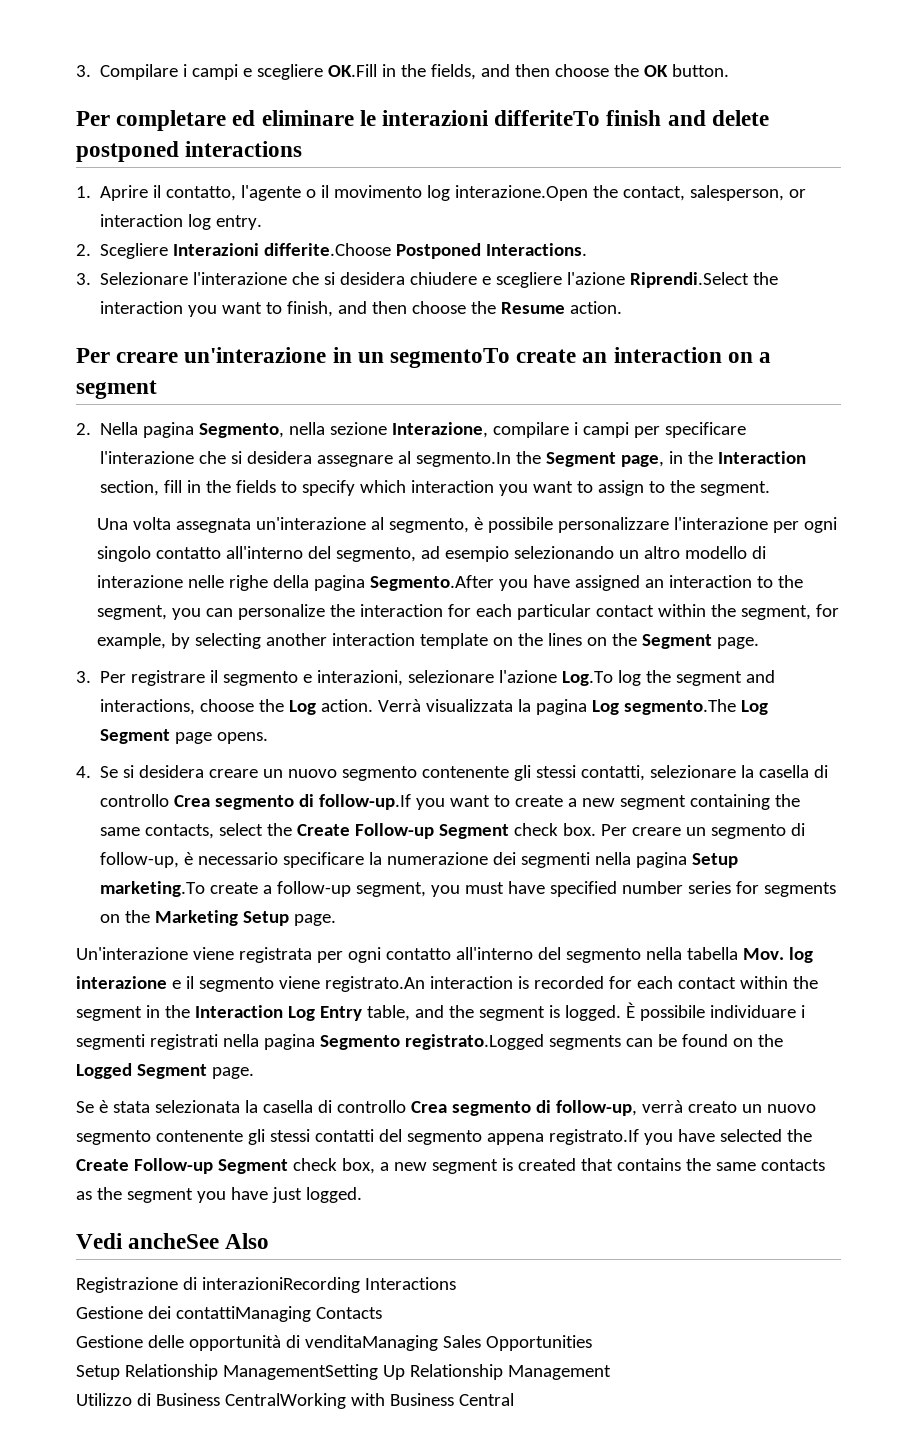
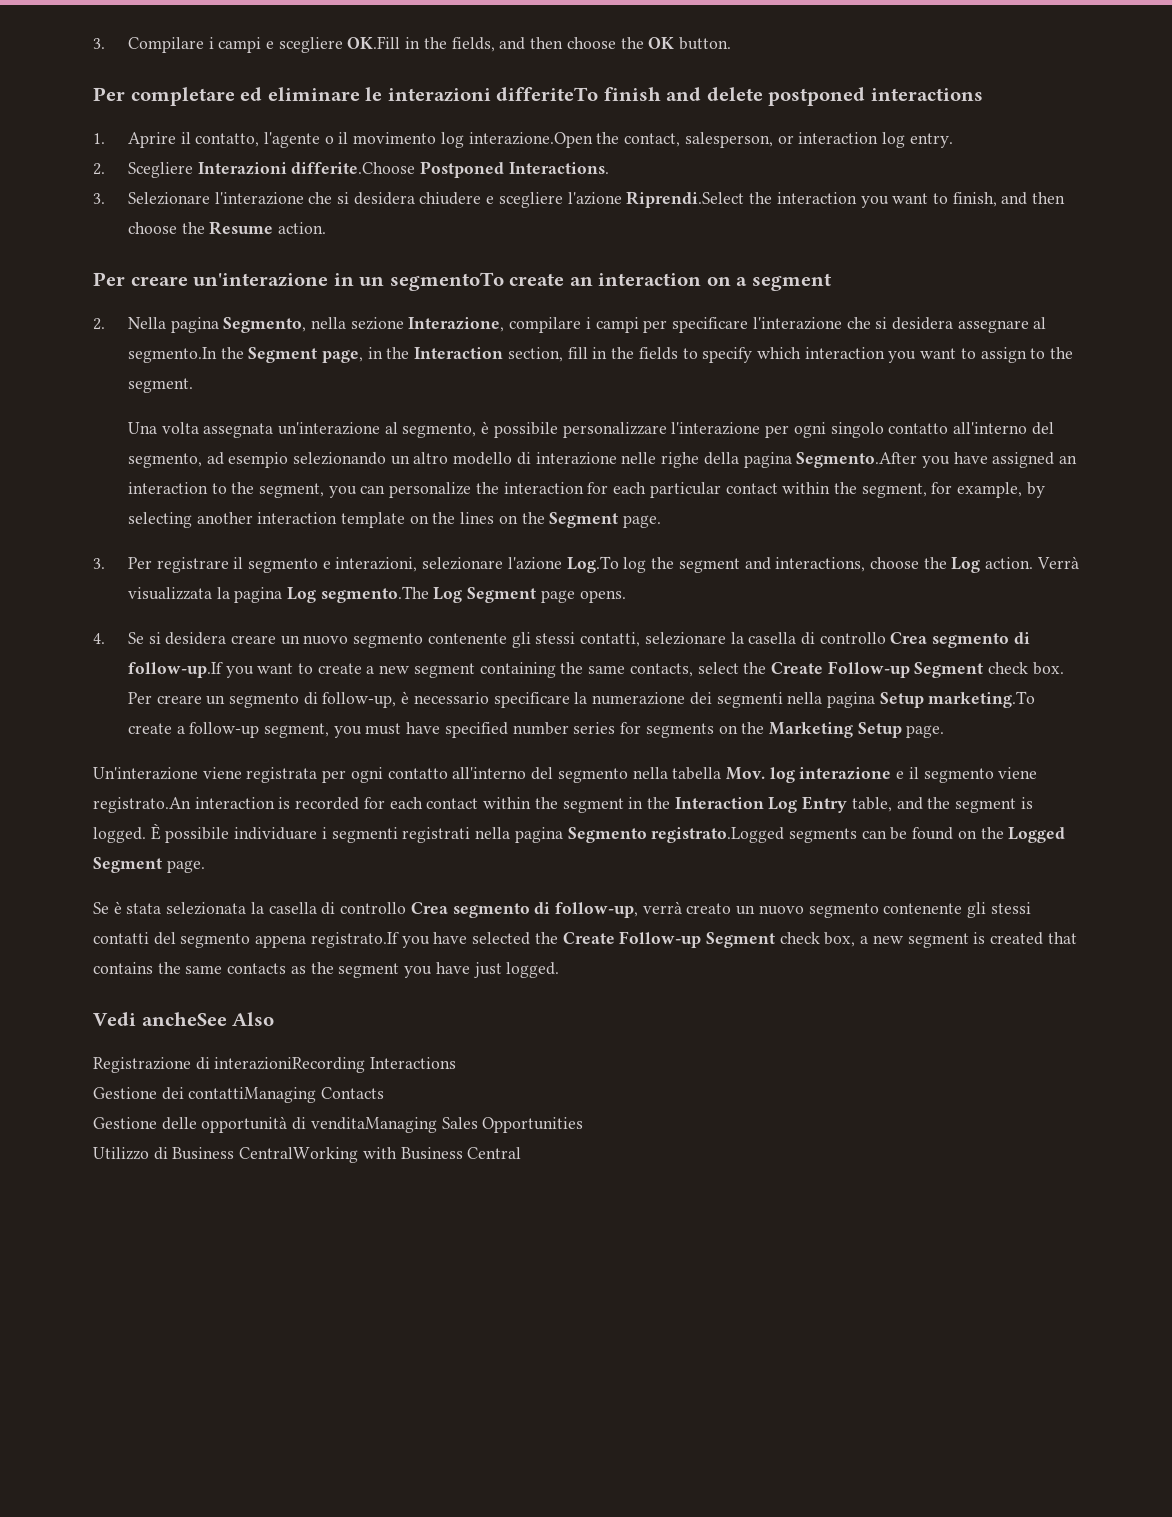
- Setup Relationship ManagementSetting Up Relationship Management

